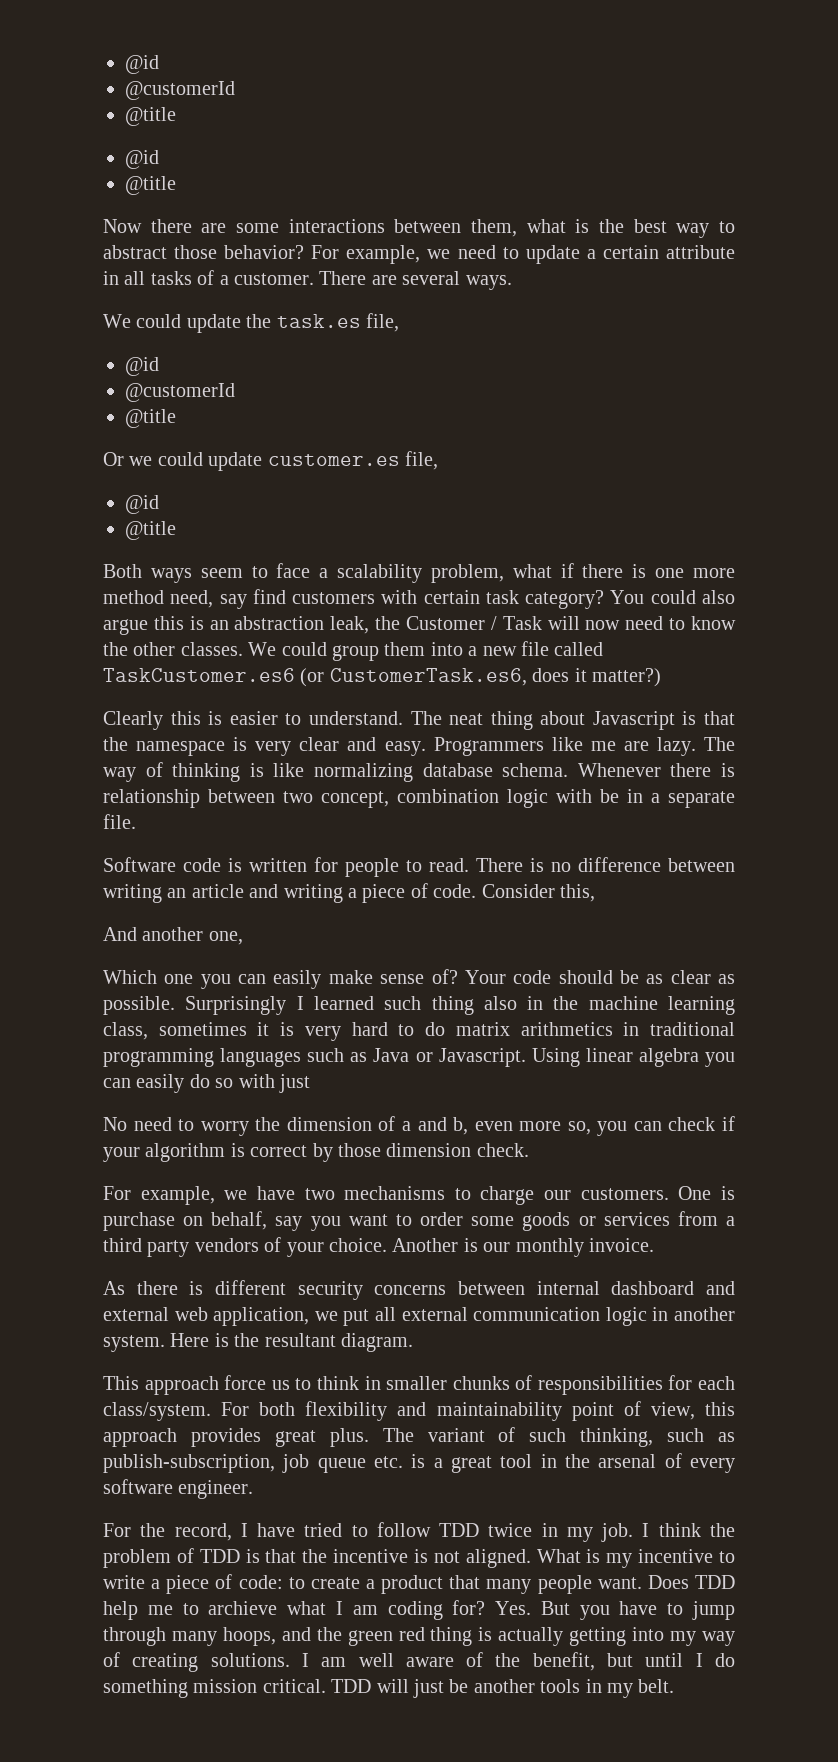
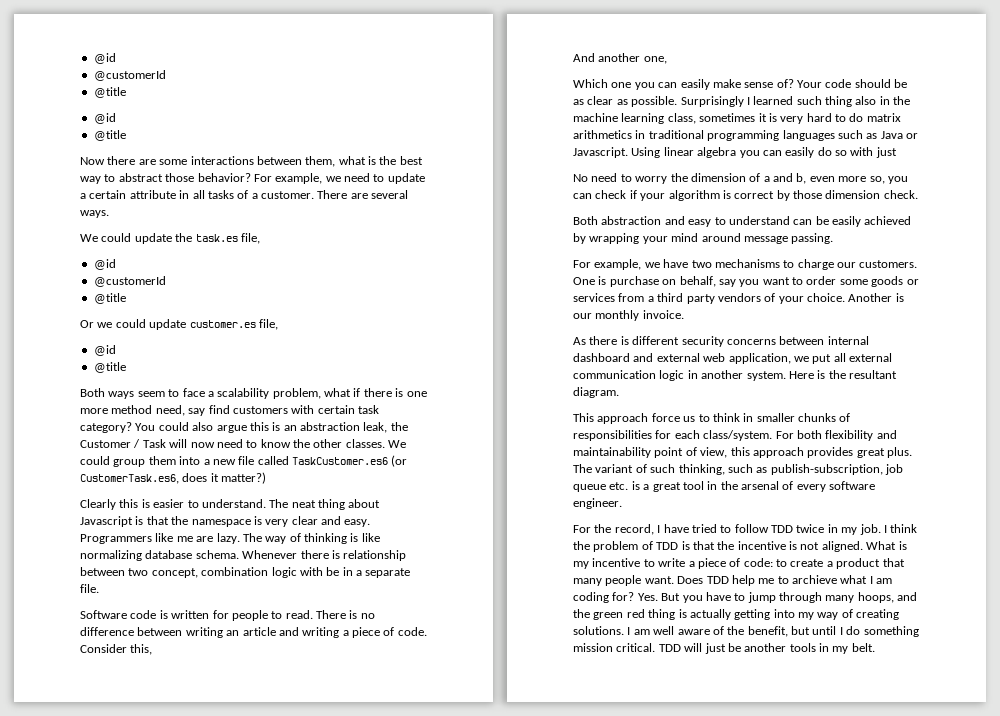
+ Both abstraction and easy to understand can be easily achieved by wrapping your mind around message passing.

